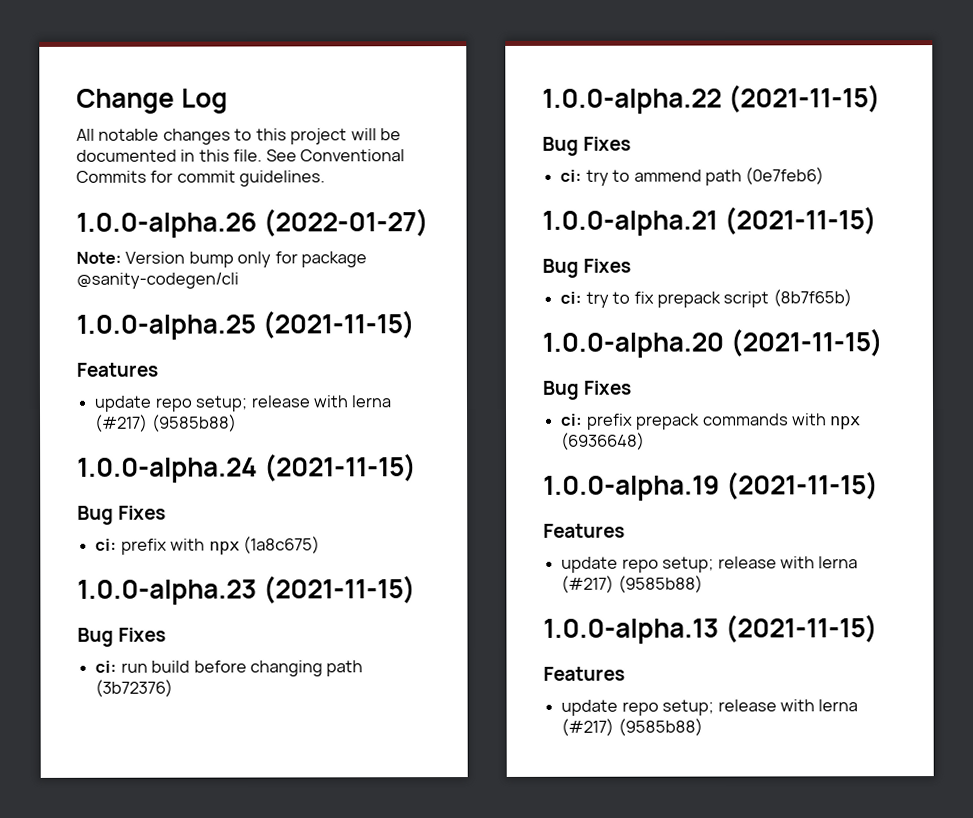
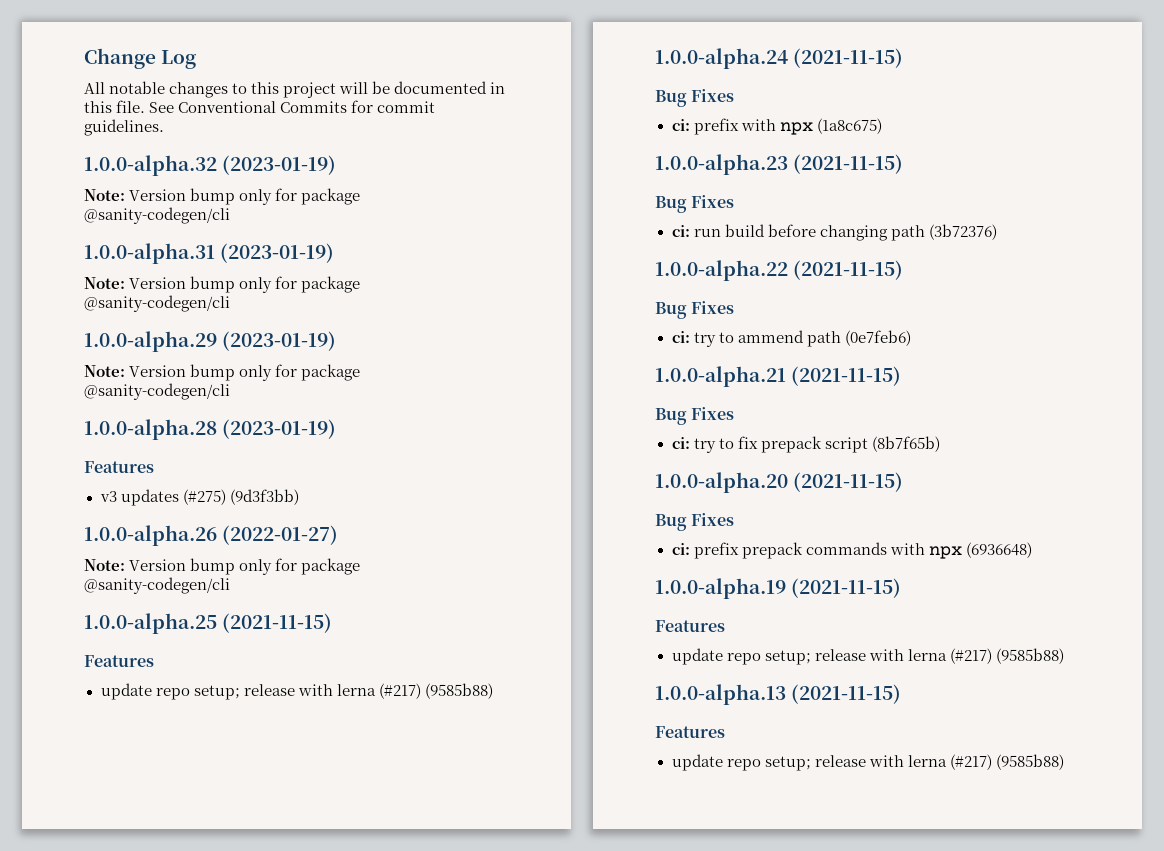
+ 1.0.0-alpha.32 (2023-01-19)
+ Note: Version bump only for package @sanity-codegen/cli
+ 1.0.0-alpha.31 (2023-01-19)
+ Note: Version bump only for package @sanity-codegen/cli
+ 1.0.0-alpha.29 (2023-01-19)
+ Note: Version bump only for package @sanity-codegen/cli
+ 1.0.0-alpha.28 (2023-01-19)
+ Features
+ v3 updates (#275) (9d3f3bb)

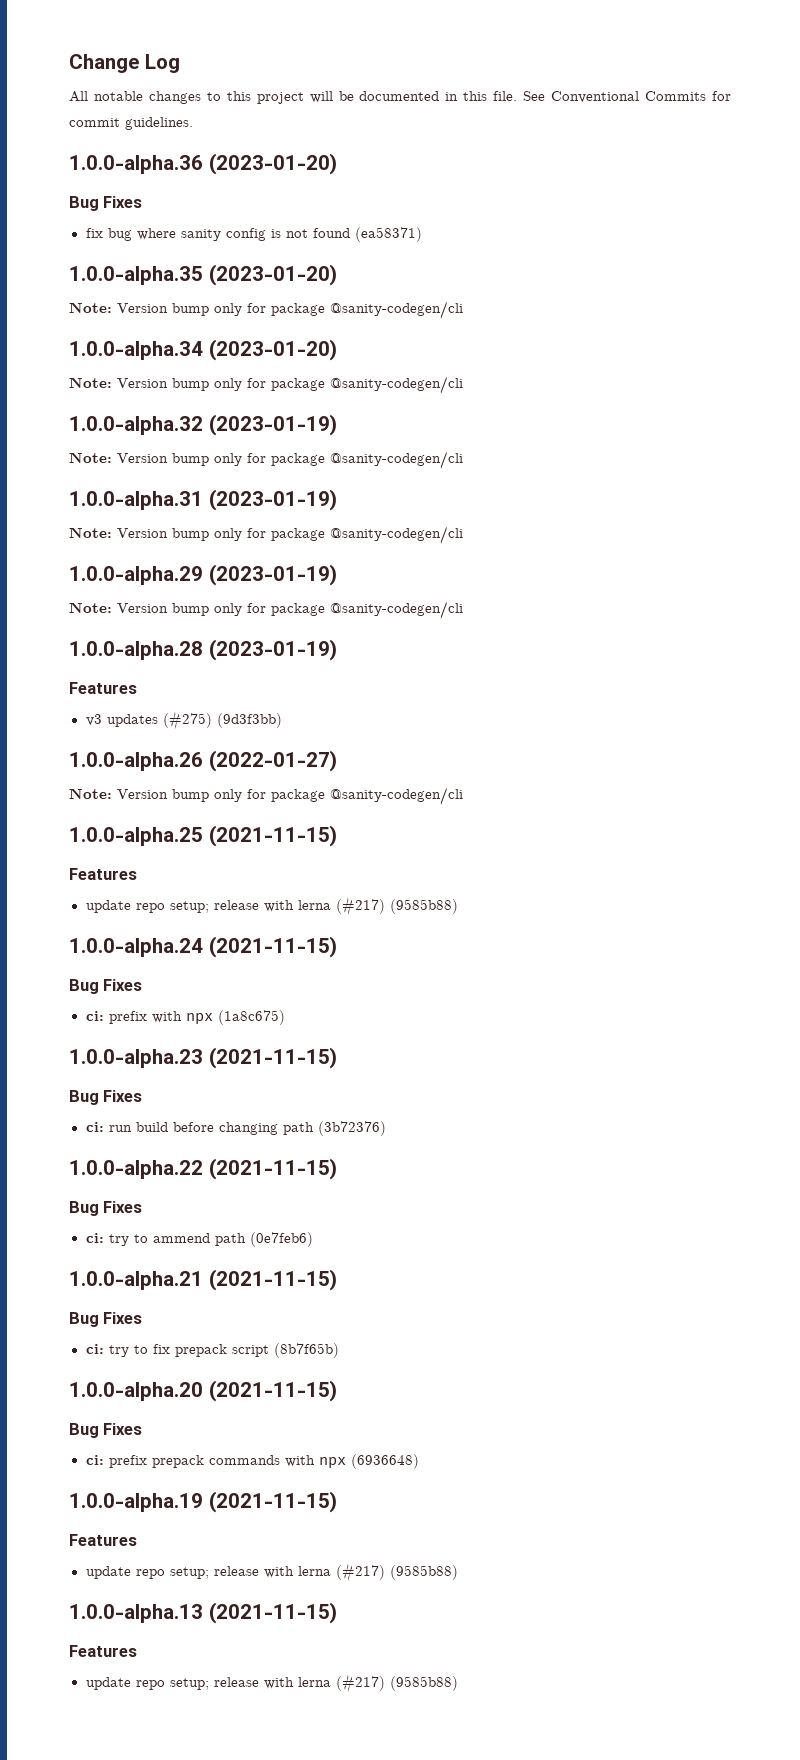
+ 1.0.0-alpha.36 (2023-01-20)
+ Bug Fixes
+ fix bug where sanity config is not found (ea58371)
+ 1.0.0-alpha.35 (2023-01-20)
+ Note: Version bump only for package @sanity-codegen/cli
+ 1.0.0-alpha.34 (2023-01-20)
+ Note: Version bump only for package @sanity-codegen/cli

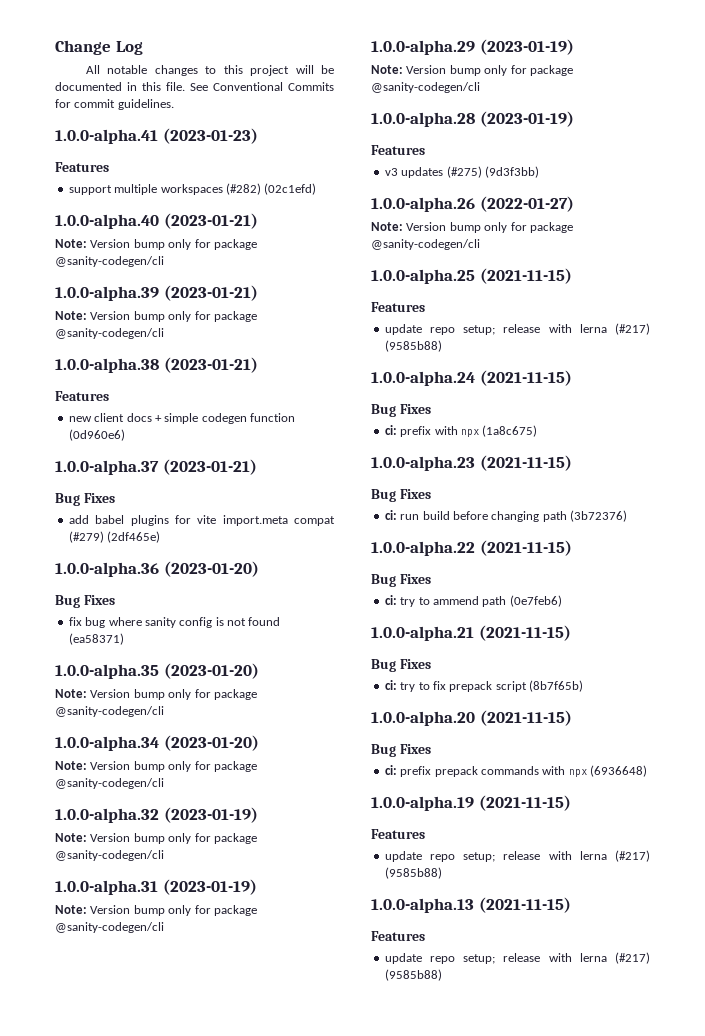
+ 1.0.0-alpha.41 (2023-01-23)
+ Features
+ support multiple workspaces (#282) (02c1efd)
+ 1.0.0-alpha.40 (2023-01-21)
+ Note: Version bump only for package @sanity-codegen/cli
+ 1.0.0-alpha.39 (2023-01-21)
+ Note: Version bump only for package @sanity-codegen/cli
+ 1.0.0-alpha.38 (2023-01-21)
+ Features
+ new client docs + simple codegen function (0d960e6)
+ 1.0.0-alpha.37 (2023-01-21)
+ Bug Fixes
+ add babel plugins for vite import.meta compat (#279) (2df465e)

